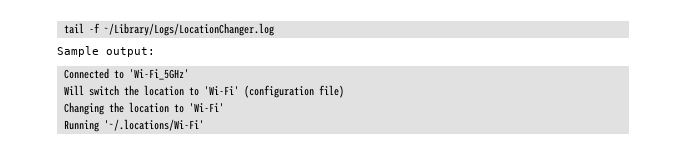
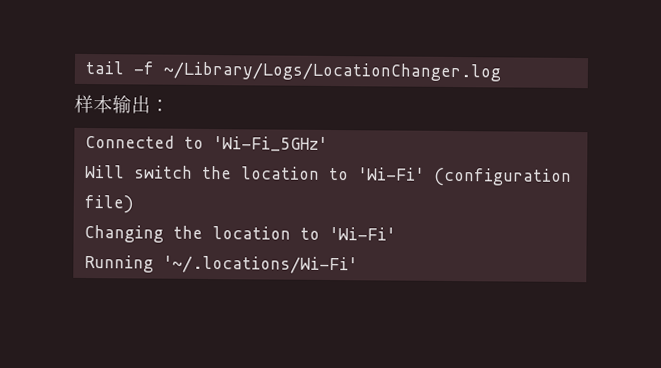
- Sample output:
+ 样本输出：

